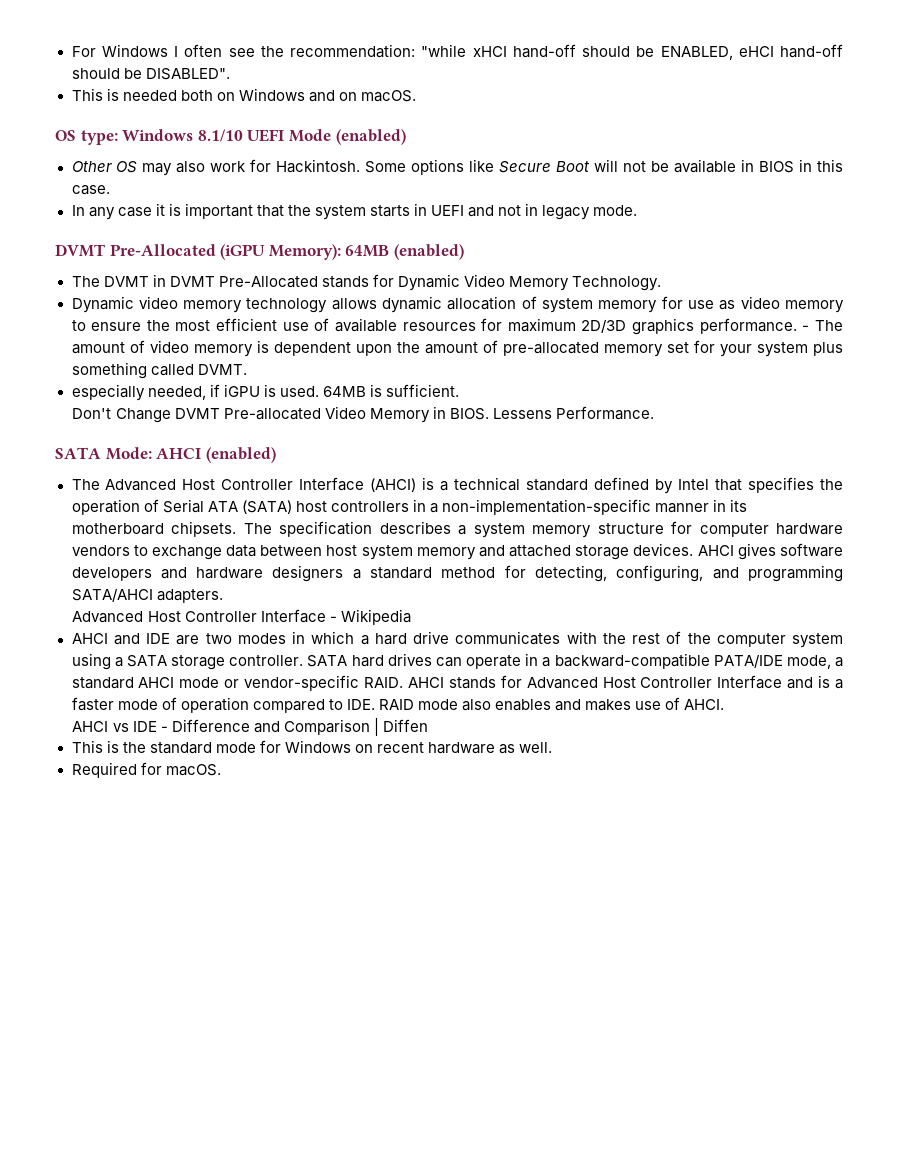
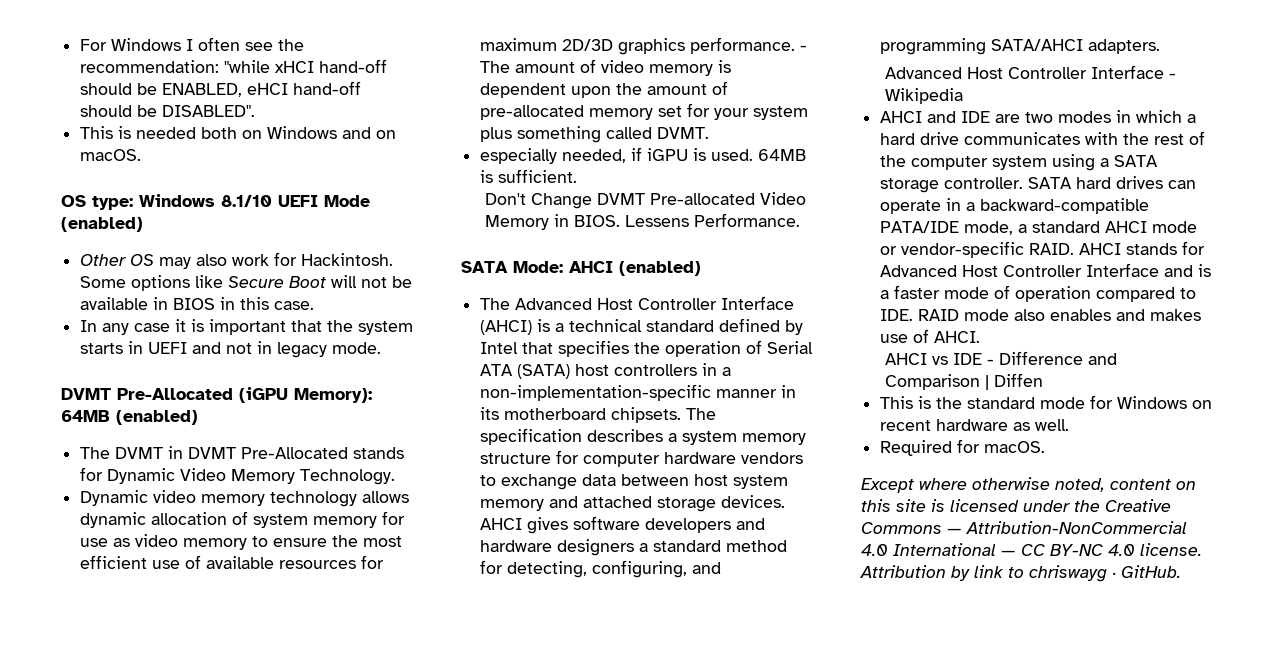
+ Except where otherwise noted, content on this site is licensed under the Creative Commons — Attribution-NonCommercial 4.0 International — CC BY-NC 4.0 license. Attribution by link to chriswayg · GitHub.

